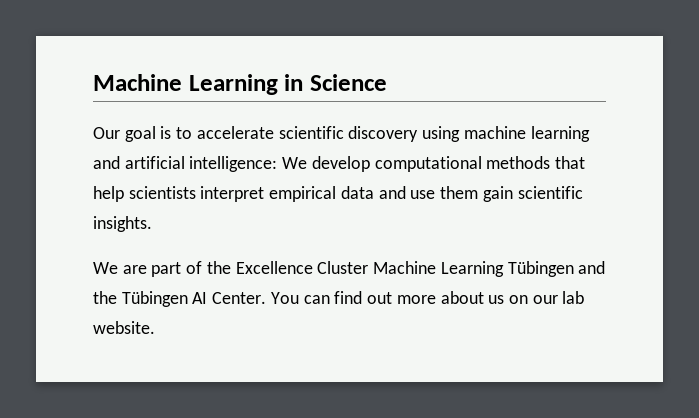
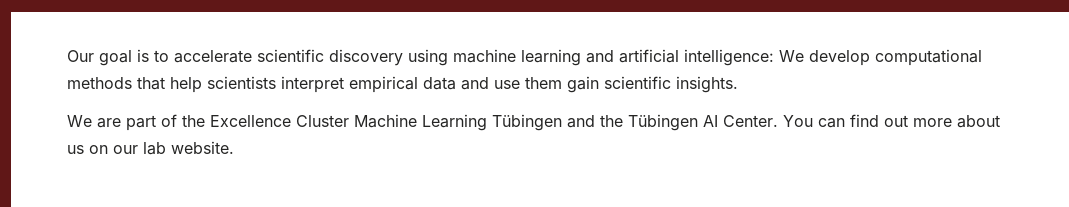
- Machine Learning in Science

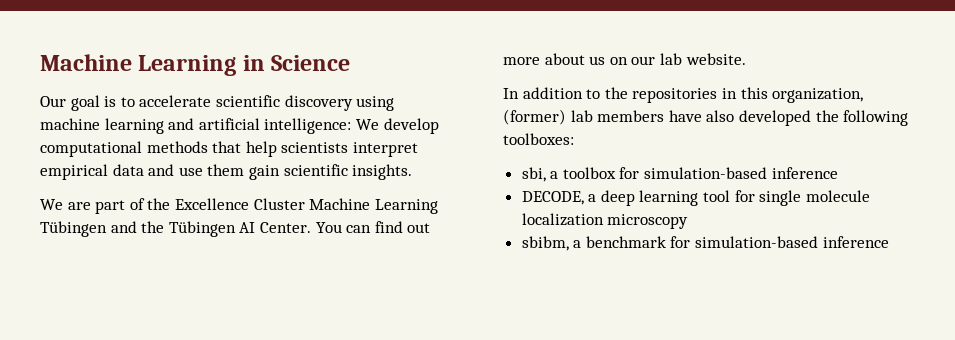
+ Machine Learning in Science
+ In addition to the repositories in this organization, (former) lab members have also developed the following toolboxes:
+ sbi, a toolbox for simulation-based inference
+ DECODE, a deep learning tool for single molecule localization microscopy
+ sbibm, a benchmark for simulation-based inference

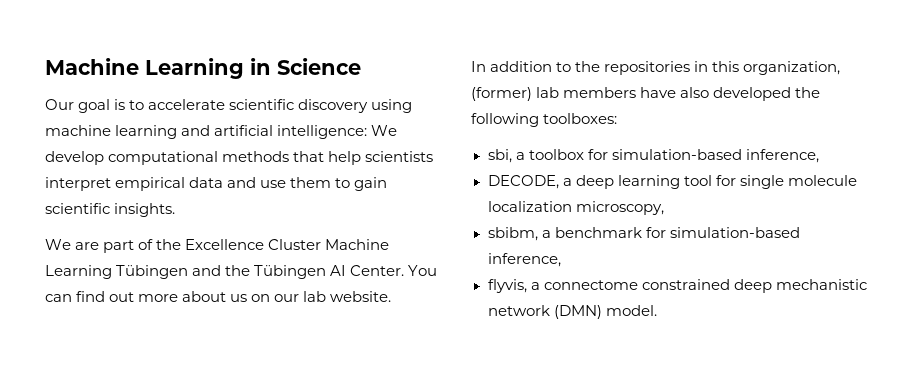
- Our goal is to accelerate scientific discovery using machine learning and artificial intelligence: We develop computational methods that help scientists interpret empirical data and use them gain scientific insights.
+ Our goal is to accelerate scientific discovery using machine learning and artificial intelligence: We develop computational methods that help scientists interpret empirical data and use them to gain scientific insights.
- sbi, a toolbox for simulation-based inference
+ sbi, a toolbox for simulation-based inference,
- DECODE, a deep learning tool for single molecule localization microscopy
+ DECODE, a deep learning tool for single molecule localization microscopy,
- sbibm, a benchmark for simulation-based inference
+ sbibm, a benchmark for simulation-based inference,
+ flyvis, a connectome constrained deep mechanistic network (DMN) model.

